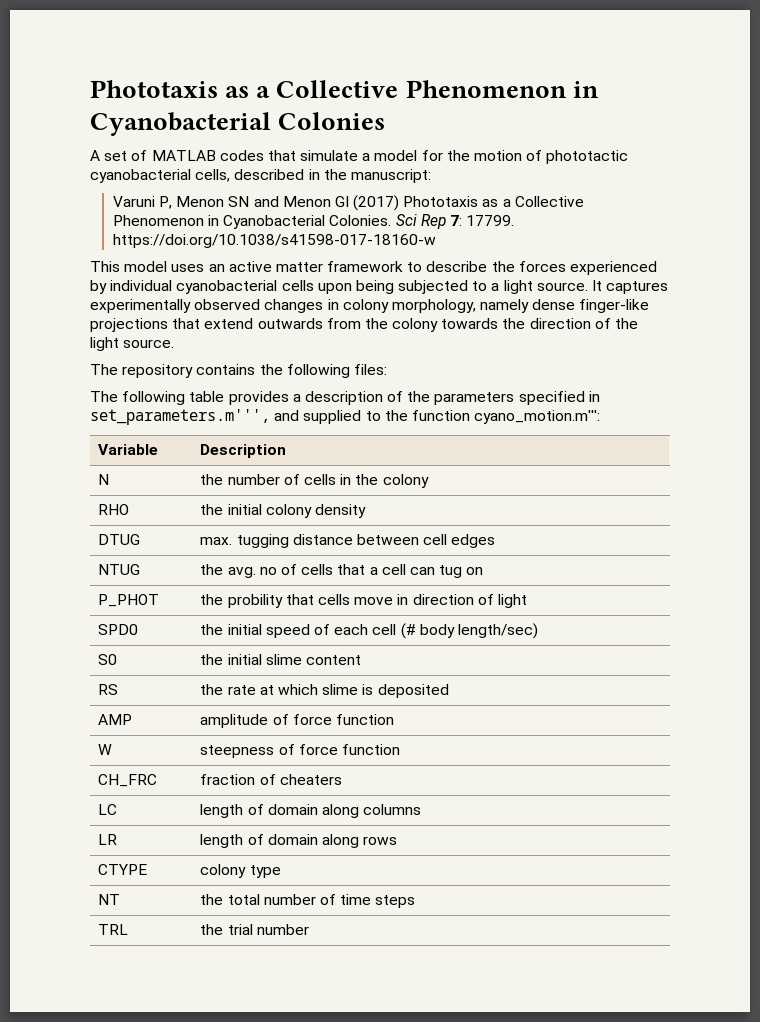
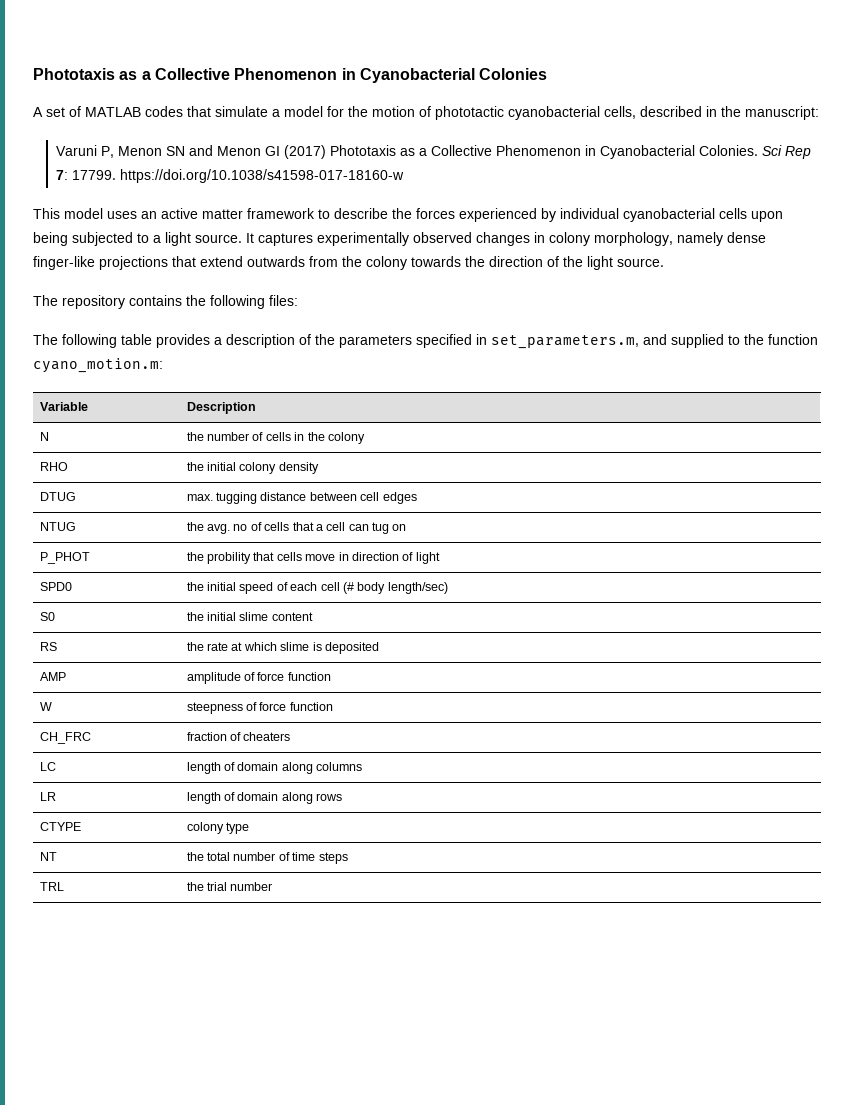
- The following table provides a description of the parameters specified in set_parameters.m''', and supplied to the function cyano_motion.m''':
+ The following table provides a description of the parameters specified in set_parameters.m, and supplied to the function cyano_motion.m:

